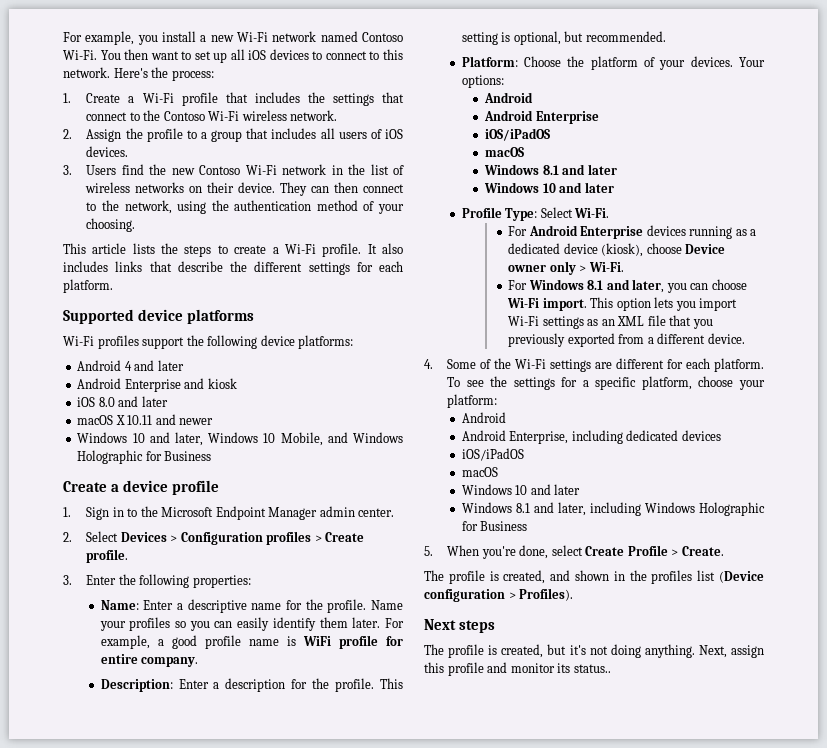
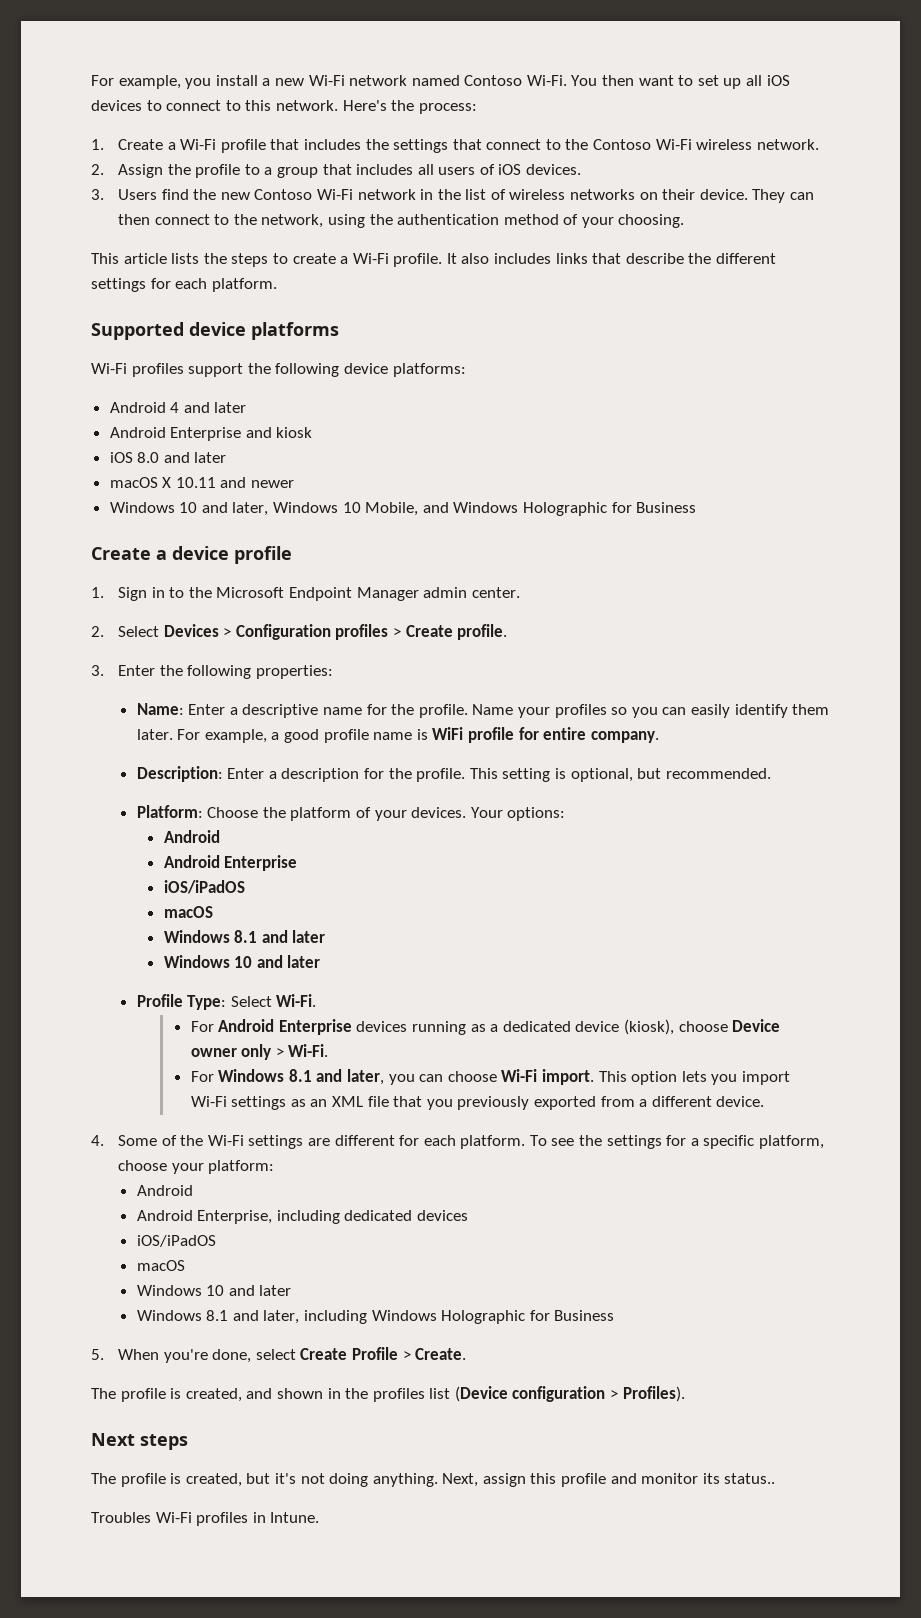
+ Troubles Wi-Fi profiles in Intune.

